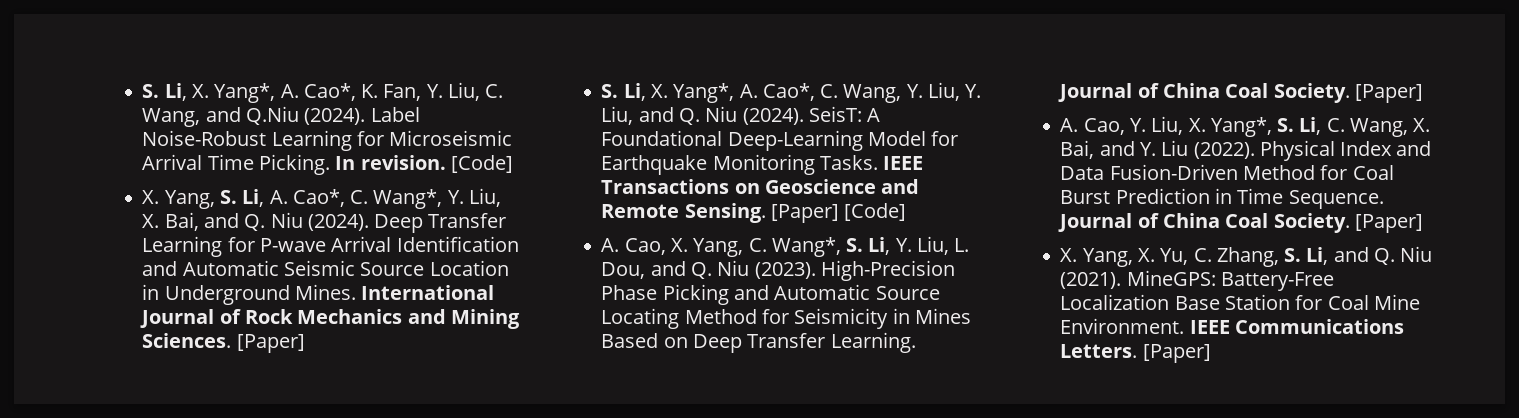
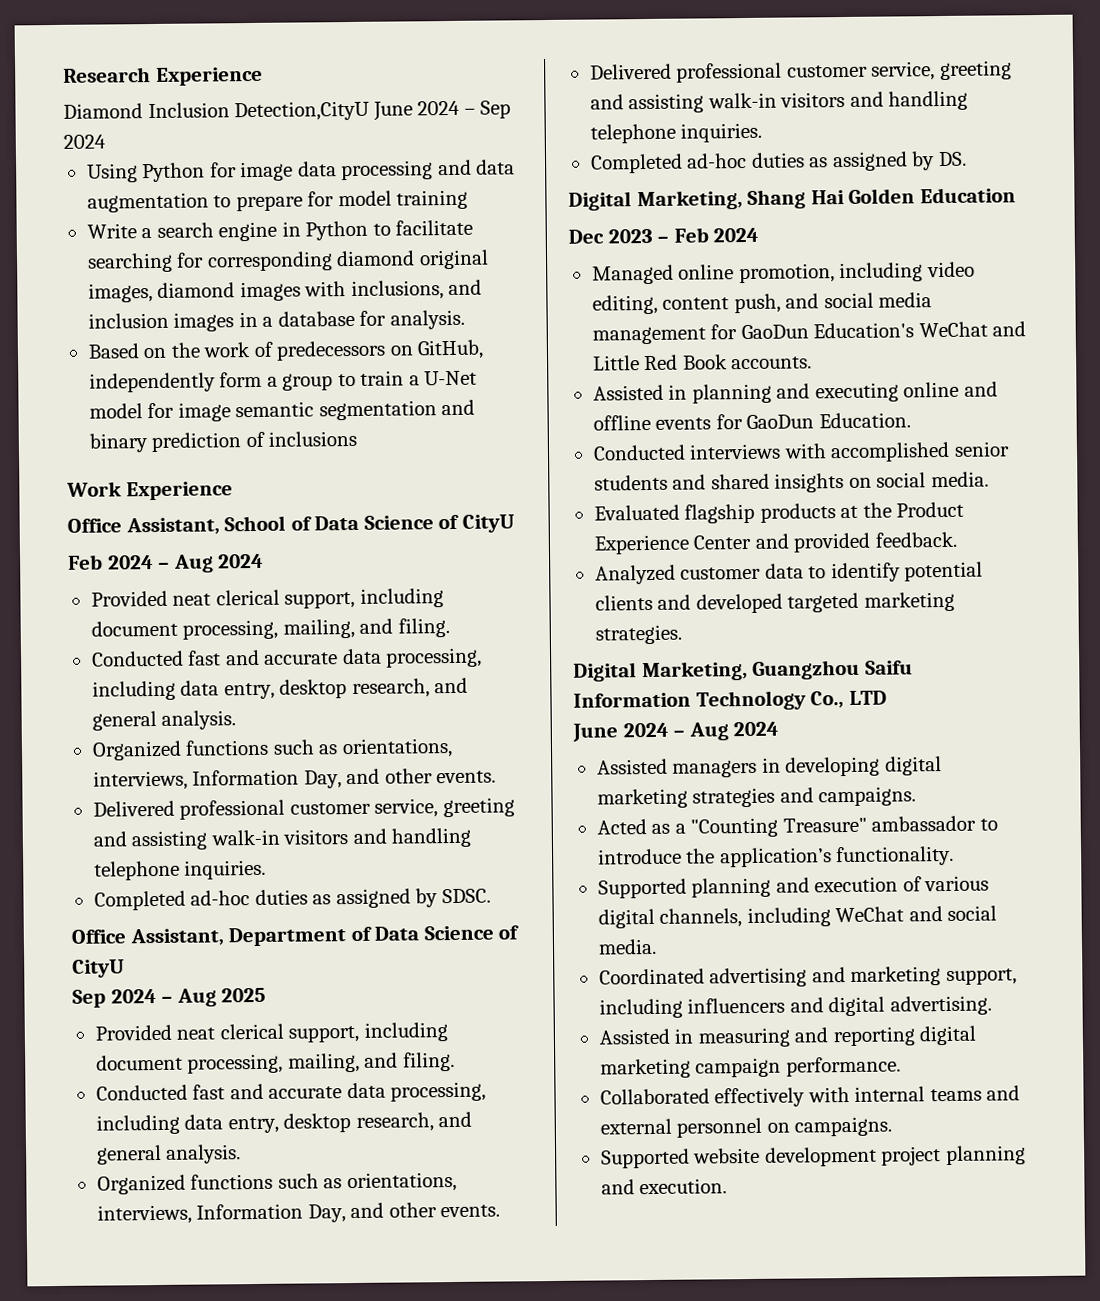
- S. Li, X. Yang*, A. Cao*, K. Fan, Y. Liu, C. Wang, and Q.Niu (2024). Label Noise-Robust Learning for Microseismic Arrival Time Picking. In revision. [Code]
- X. Yang, S. Li, A. Cao*, C. Wang*, Y. Liu, X. Bai, and Q. Niu (2024). Deep Transfer Learning for P-wave Arrival Identification and Automatic Seismic Source Location in Underground Mines. International Journal of Rock Mechanics and Mining Sciences. [Paper]
- S. Li, X. Yang*, A. Cao*, C. Wang, Y. Liu, Y. Liu, and Q. Niu (2024). SeisT: A Foundational Deep-Learning Model for Earthquake Monitoring Tasks. IEEE Transactions on Geoscience and Remote Sensing. [Paper] [Code]
- A. Cao, X. Yang, C. Wang*, S. Li, Y. Liu, L. Dou, and Q. Niu (2023). High-Precision Phase Picking and Automatic Source Locating Method for Seismicity in Mines Based on Deep Transfer Learning. Journal of China Coal Society. [Paper]
- A. Cao, Y. Liu, X. Yang*, S. Li, C. Wang, X. Bai, and Y. Liu (2022). Physical Index and Data Fusion-Driven Method for Coal Burst Prediction in Time Sequence. Journal of China Coal Society. [Paper]
- X. Yang, X. Yu, C. Zhang, S. Li, and Q. Niu (2021). MineGPS: Battery-Free Localization Base Station for Coal Mine Environment. IEEE Communications Letters. [Paper]
+ Research Experience
+ Diamond Inclusion Detection,CityU June 2024 – Sep 2024
+ Using Python for image data processing and data augmentation to prepare for model training
+ Write a search engine in Python to facilitate searching for corresponding diamond original images, diamond images with inclusions, and inclusion images in a database for analysis.
+ Based on the work of predecessors on GitHub, independently form a group to train a U-Net model for image semantic segmentation and binary prediction of inclusions
+ Work Experience
+ Office Assistant, School of Data Science of CityU
+ Feb 2024 – Aug 2024
+ Provided neat clerical support, including document processing, mailing, and filing.
+ Conducted fast and accurate data processing, including data entry, desktop research, and general analysis.
+ Organized functions such as orientations, interviews, Information Day, and other events.
+ Delivered professional customer service, greeting and assisting walk-in visitors and handling telephone inquiries.
+ Completed ad-hoc duties as assigned by SDSC.
+ Office Assistant, Department of Data Science of CityU
+ Sep 2024 – Aug 2025
+ Provided neat clerical support, including document processing, mailing, and filing.
+ Conducted fast and accurate data processing, including data entry, desktop research, and general analysis.
+ Organized functions such as orientations, interviews, Information Day, and other events.
+ Delivered professional customer service, greeting and assisting walk-in visitors and handling telephone inquiries.
+ Completed ad-hoc duties as assigned by DS.
+ Digital Marketing, Shang Hai Golden Education
+ Dec 2023 – Feb 2024
+ Managed online promotion, including video editing, content push, and social media management for GaoDun Education's WeChat and Little Red Book accounts.
+ Assisted in planning and executing online and offline events for GaoDun Education.
+ Conducted interviews with accomplished senior students and shared insights on social media.
+ Evaluated flagship products at the Product Experience Center and provided feedback.
+ Analyzed customer data to identify potential clients and developed targeted marketing strategies.
+ Digital Marketing, Guangzhou Saifu Information Technology Co., LTD
+ June 2024 – Aug 2024
+ Assisted managers in developing digital marketing strategies and campaigns.
+ Acted as a "Counting Treasure" ambassador to introduce the application’s functionality.
+ Supported planning and execution of various digital channels, including WeChat and social media.
+ Coordinated advertising and marketing support, including influencers and digital advertising.
+ Assisted in measuring and reporting digital marketing campaign performance.
+ Collaborated effectively with internal teams and external personnel on campaigns.
+ Supported website development project planning and execution.

